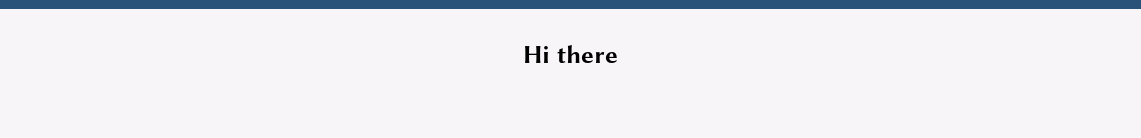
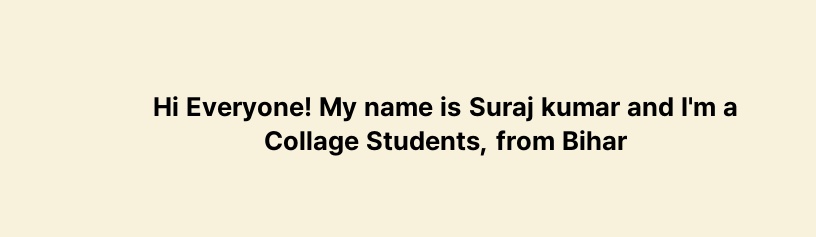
- Hi there
+ Hi Everyone! My name is Suraj kumar and I'm a Collage Students, from Bihar

